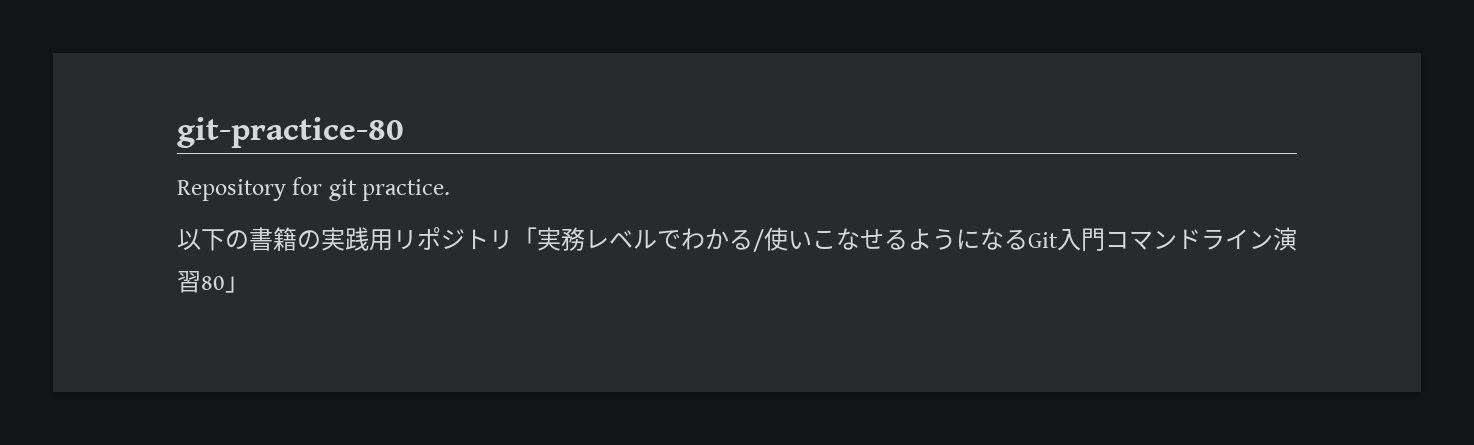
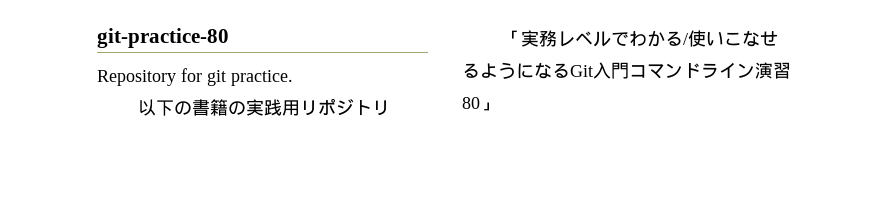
- 以下の書籍の実践用リポジトリ「実務レベルでわかる/使いこなせるようになるGit入門コマンドライン演習80」
+ 以下の書籍の実践用リポジトリ
+ 「実務レベルでわかる/使いこなせるようになるGit入門コマンドライン演習80」

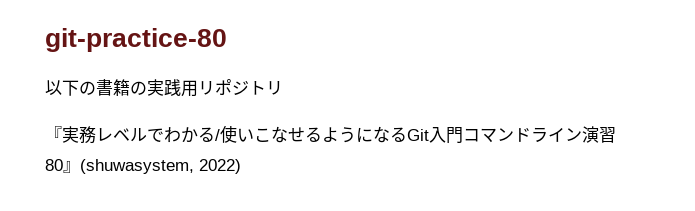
- Repository for git practice.
- 「実務レベルでわかる/使いこなせるようになるGit入門コマンドライン演習80」
+ 『実務レベルでわかる/使いこなせるようになるGit入門コマンドライン演習80』(shuwasystem, 2022)

